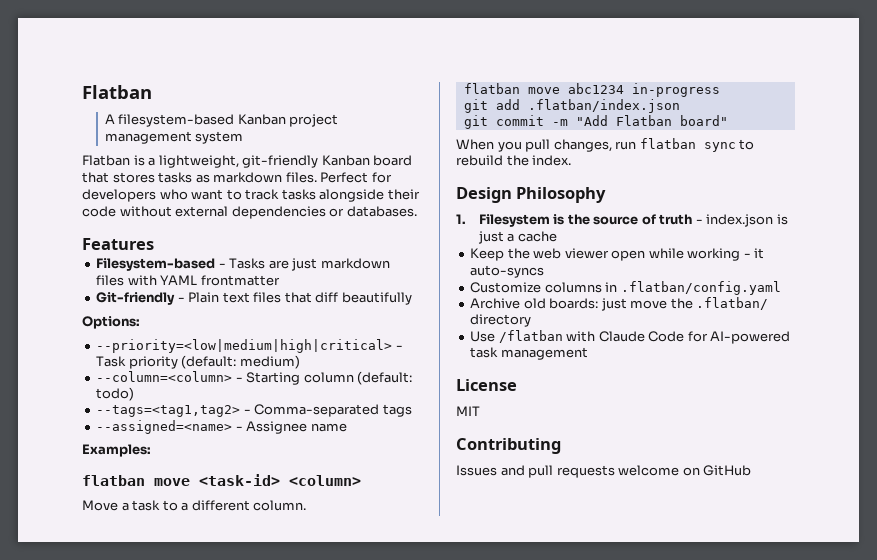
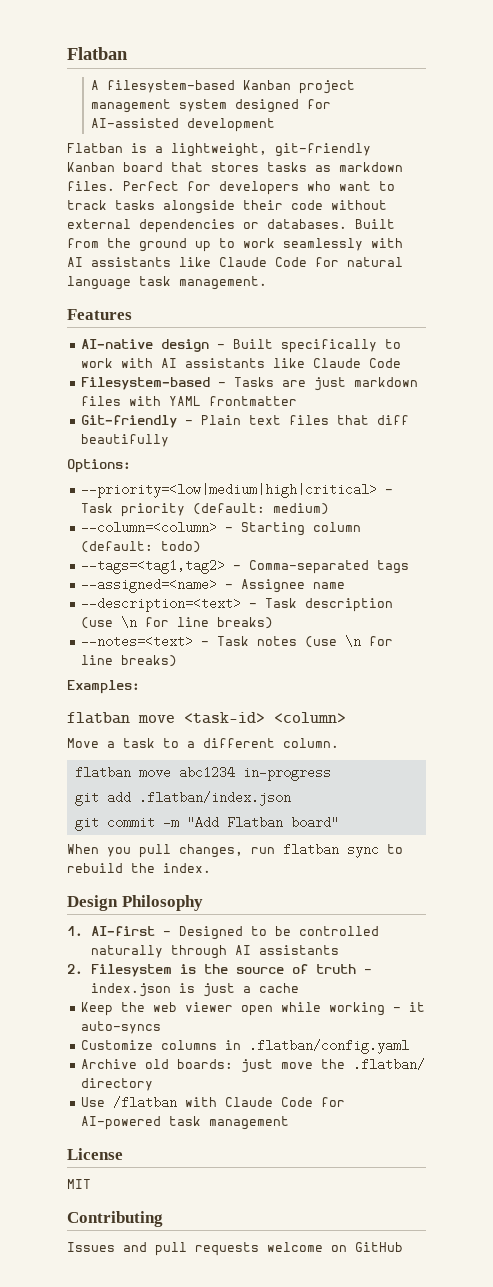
- A filesystem-based Kanban project management system
+ A filesystem-based Kanban project management system designed for AI-assisted development
- Perfect for developers who want to track tasks alongside their code without external dependencies or databases.
+ Perfect for developers who want to track tasks alongside their code without external dependencies or databases. Built from the ground up to work seamlessly with AI assistants like Claude Code for natural language task management.
  Features
+ AI-native design - Built specifically to work with AI assistants like Claude Code
+ --description=<text> - Task description (use \n for line breaks)
+ --notes=<text> - Task notes (use \n for line breaks)
- 1. Filesystem is the source of truth - index.json is just a cache
+ 1. AI-first - Designed to be controlled naturally through AI assistants
+ 2. Filesystem is the source of truth - index.json is just a cache

